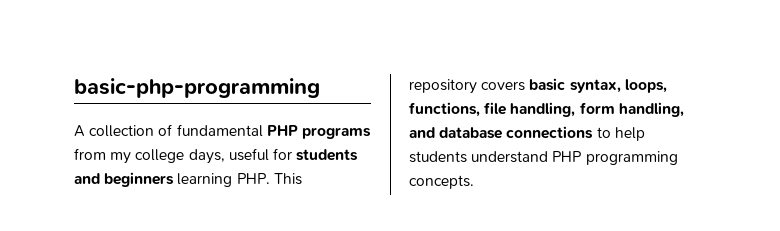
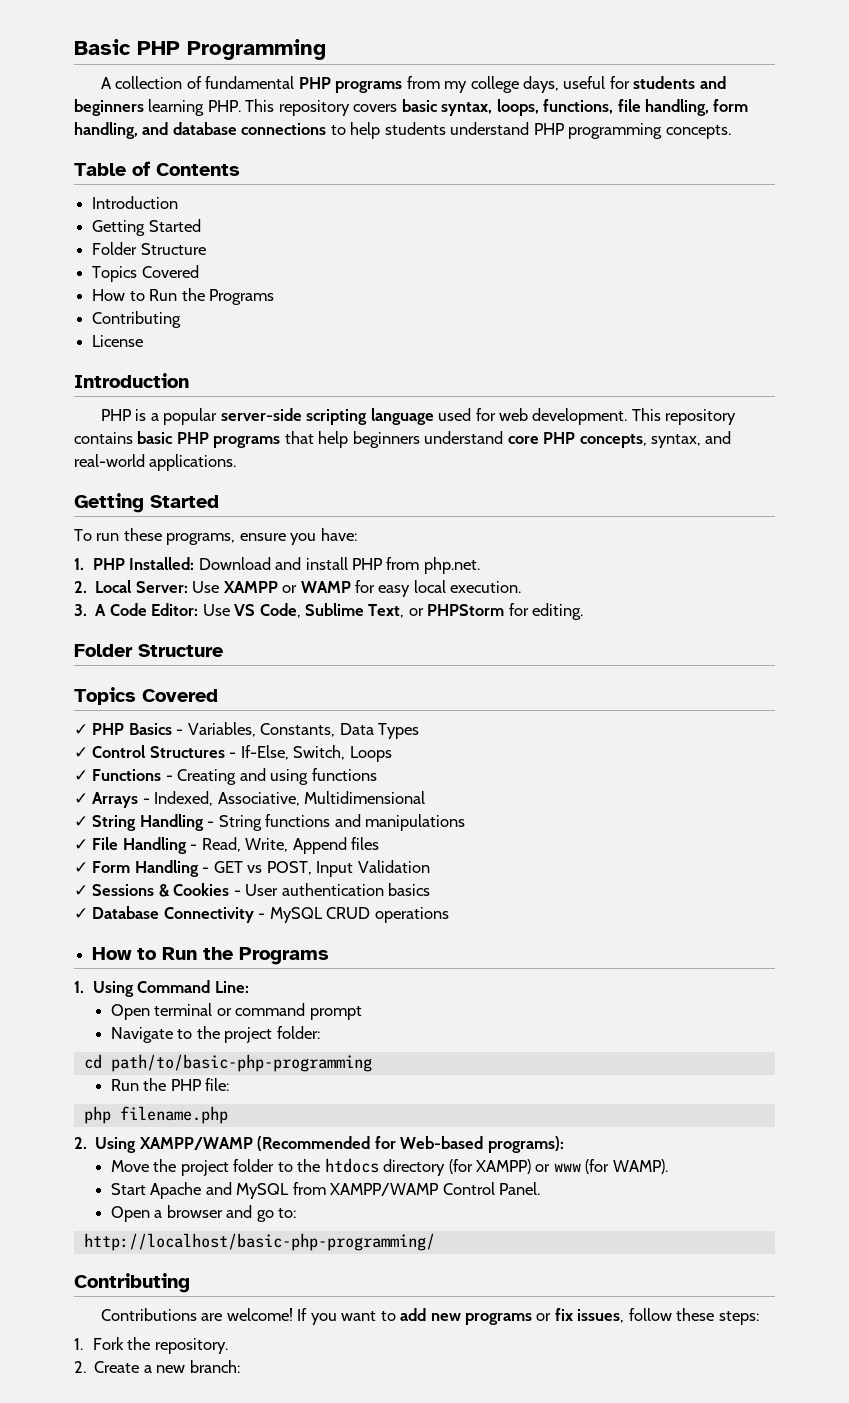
- basic-php-programming
+ Basic PHP Programming
+ Table of Contents
+ Introduction
+ Getting Started
+ Folder Structure
+ Topics Covered
+ How to Run the Programs
+ Contributing
+ License
+ Introduction
+ PHP is a popular server-side scripting language used for web development. This repository contains basic PHP programs that help beginners understand core PHP concepts, syntax, and real-world applications.
+ Getting Started
+ To run these programs, ensure you have:
+ 1. PHP Installed: Download and install PHP from php.net.
+ 2. Local Server: Use XAMPP or WAMP for easy local execution.
+ 3. A Code Editor: Use VS Code, Sublime Text, or PHPStorm for editing.
+ Folder Structure
+ Topics Covered
+ ✓ PHP Basics - Variables, Constants, Data Types
+ ✓ Control Structures - If-Else, Switch, Loops
+ ✓ Functions - Creating and using functions
+ ✓ Arrays - Indexed, Associative, Multidimensional
+ ✓ String Handling - String functions and manipulations
+ ✓ File Handling - Read, Write, Append files
+ ✓ Form Handling - GET vs POST, Input Validation
+ ✓ Sessions & Cookies - User authentication basics
+ ✓ Database Connectivity - MySQL CRUD operations
+ How to Run the Programs
+ 1. Using Command Line:
+ Open terminal or command prompt
+ Navigate to the project folder:
+ cd path/to/basic-php-programming
+ Run the PHP file:
+ php filename.php
+ 2. Using XAMPP/WAMP (Recommended for Web-based programs):
+ Move the project folder to the htdocs directory (for XAMPP) or www (for WAMP).
+ Start Apache and MySQL from XAMPP/WAMP Control Panel.
+ Open a browser and go to:
+ http://localhost/basic-php-programming/
+ Contributing
+ Contributions are welcome! If you want to add new programs or fix issues, follow these steps:
+ 1. Fork the repository.
+ 2. Create a new branch:

